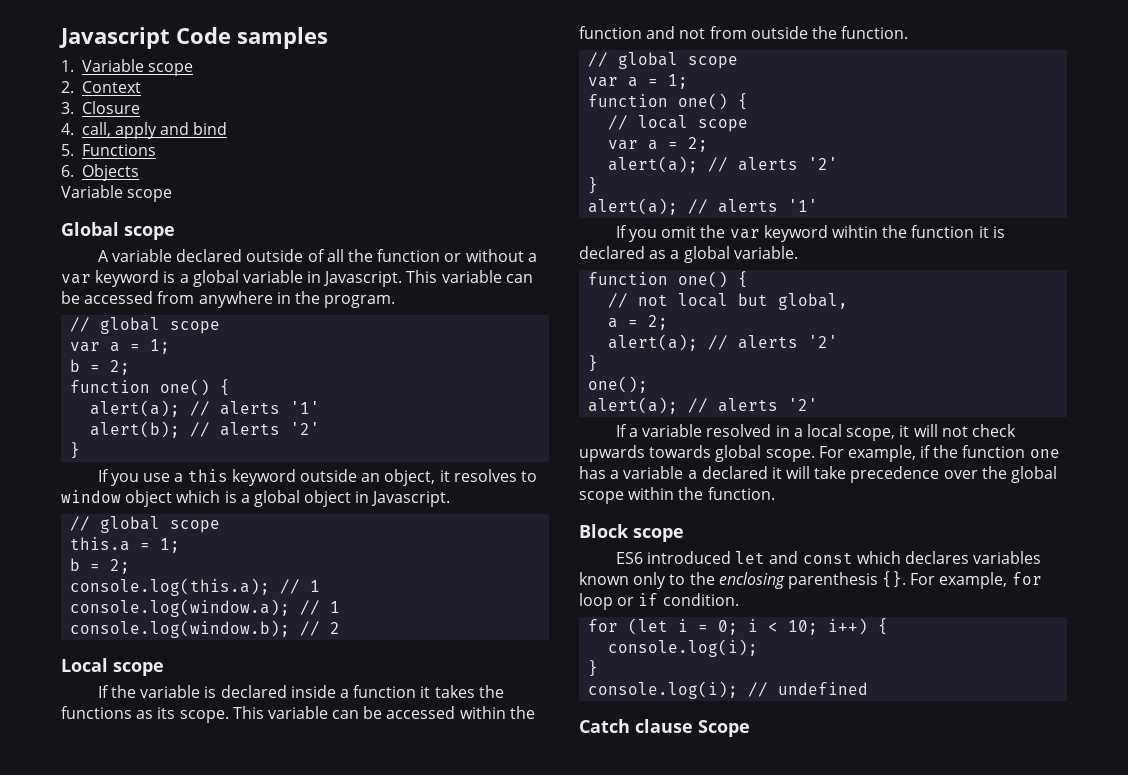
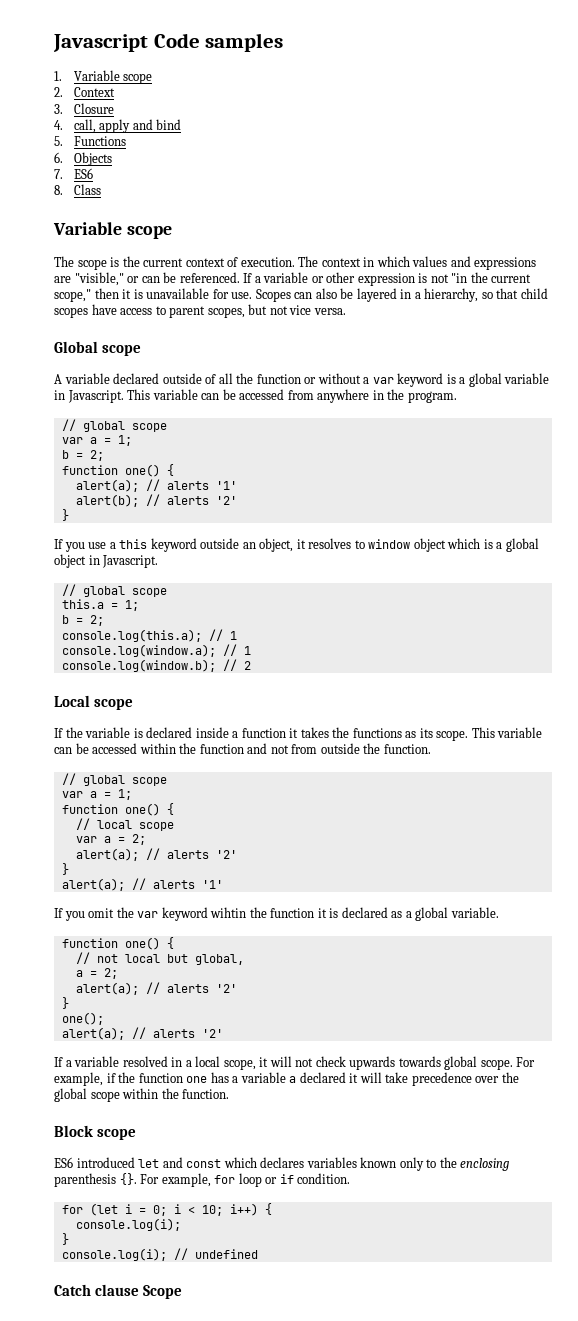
  6. Objects
+ 7. ES6
+ 8. Class
  Variable scope
+ The scope is the current context of execution. The context in which values and expressions are "visible," or can be referenced. If a variable or other expression is not "in the current scope," then it is unavailable for use. Scopes can also be layered in a hierarchy, so that child scopes have access to parent scopes, but not vice versa.

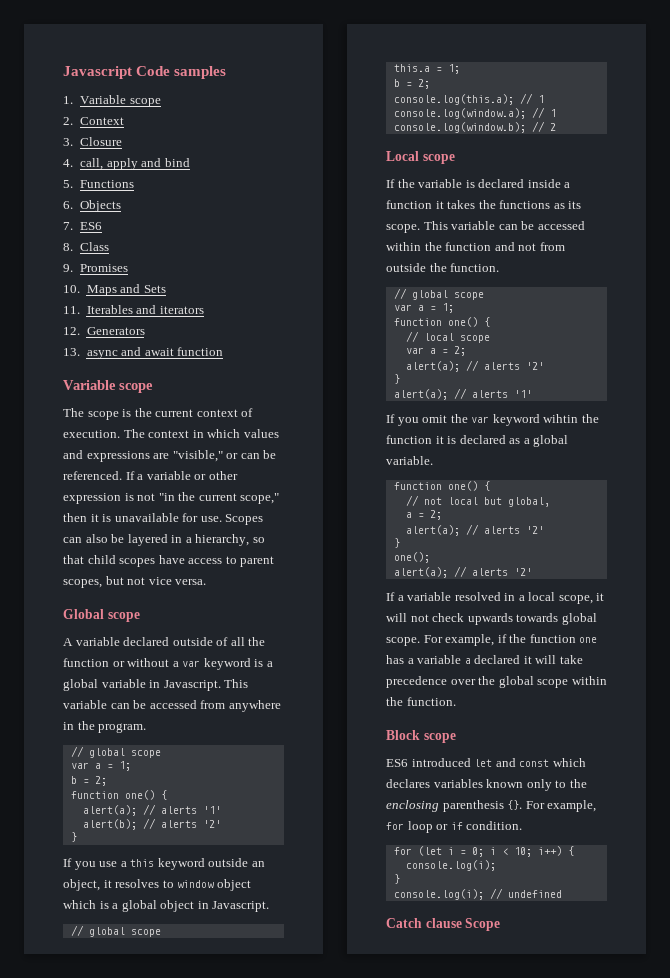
+ 9. Promises
+ 10. Maps and Sets
+ 11. Iterables and iterators
+ 12. Generators
+ 13. async and await function

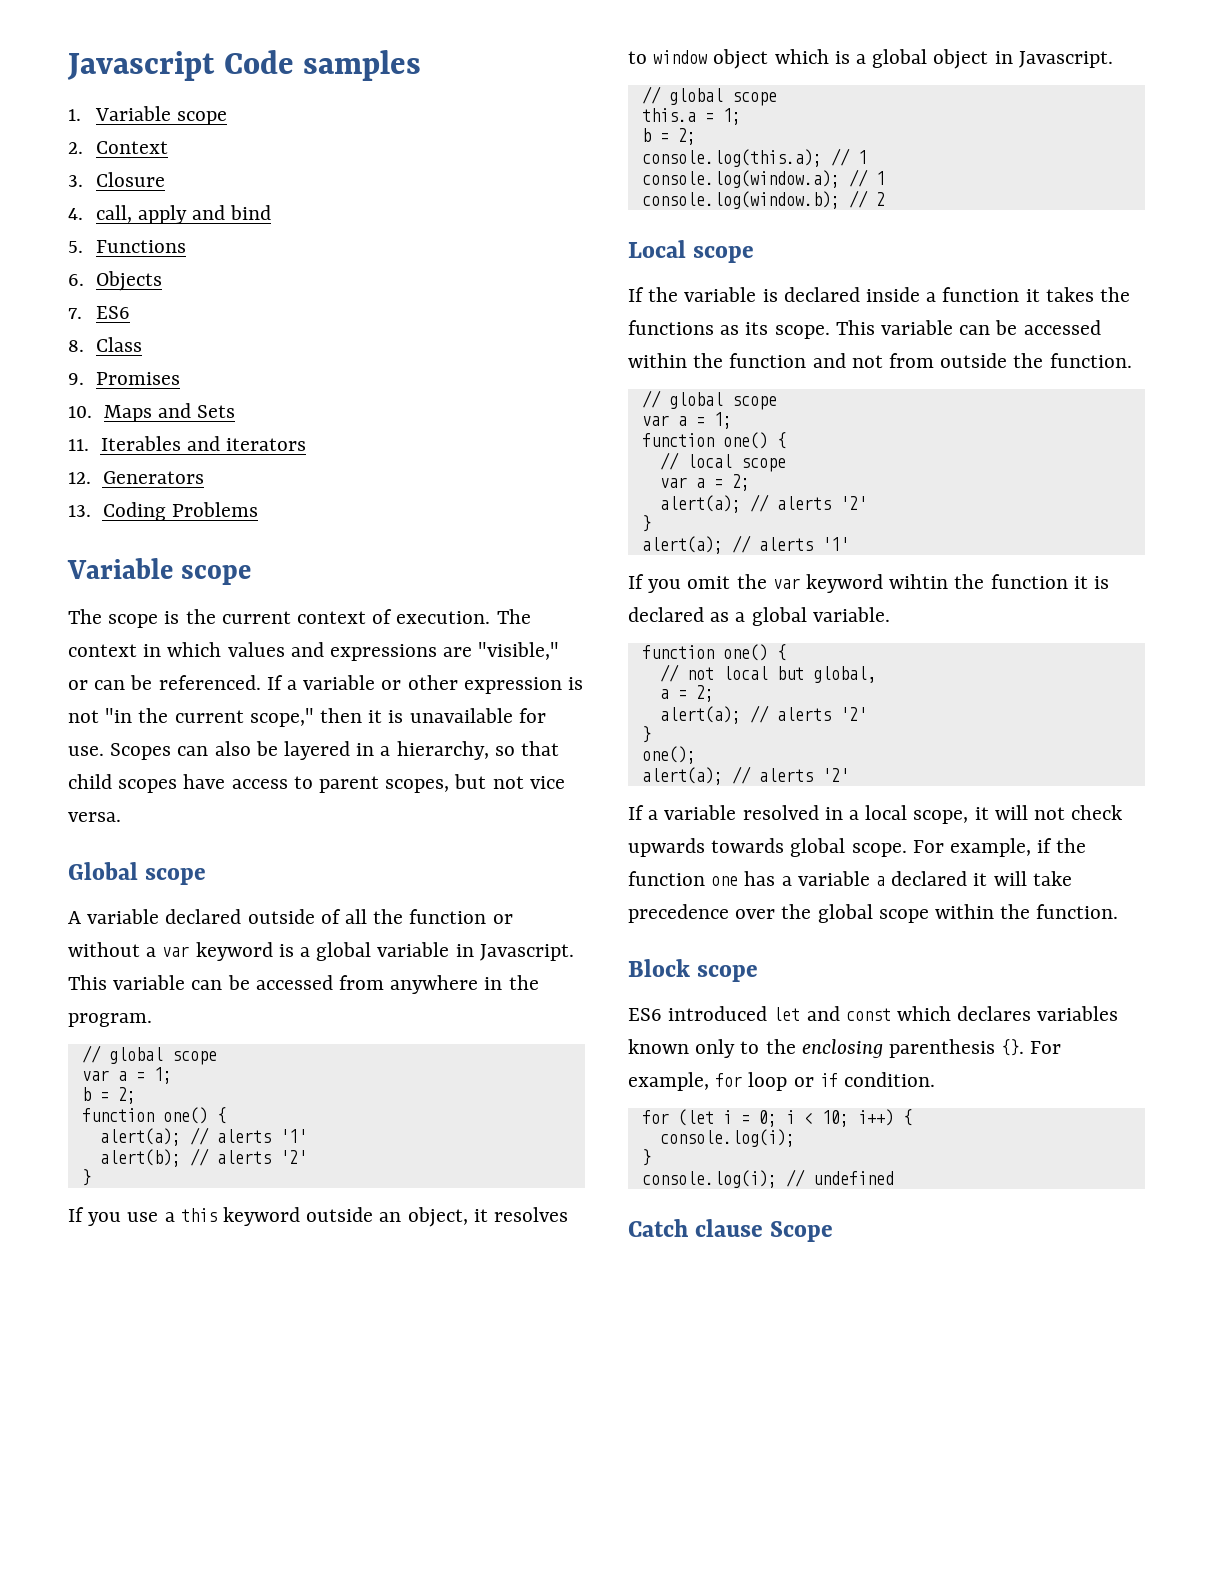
- 13. async and await function
+ 13. Coding Problems

